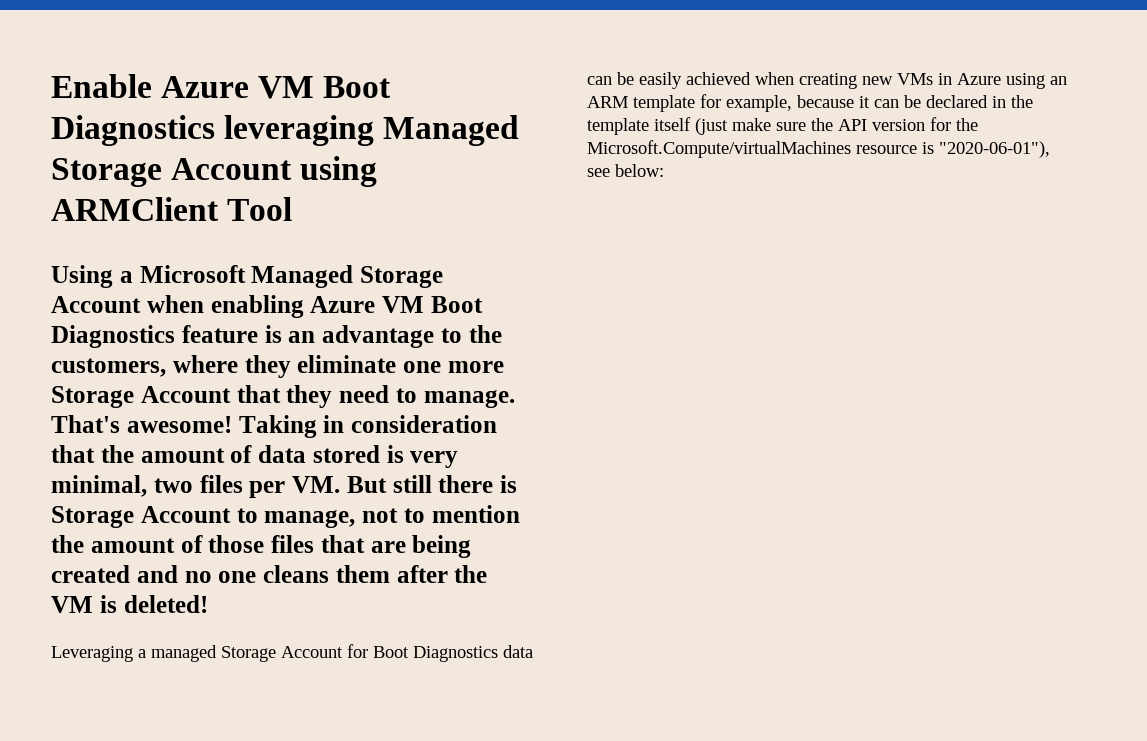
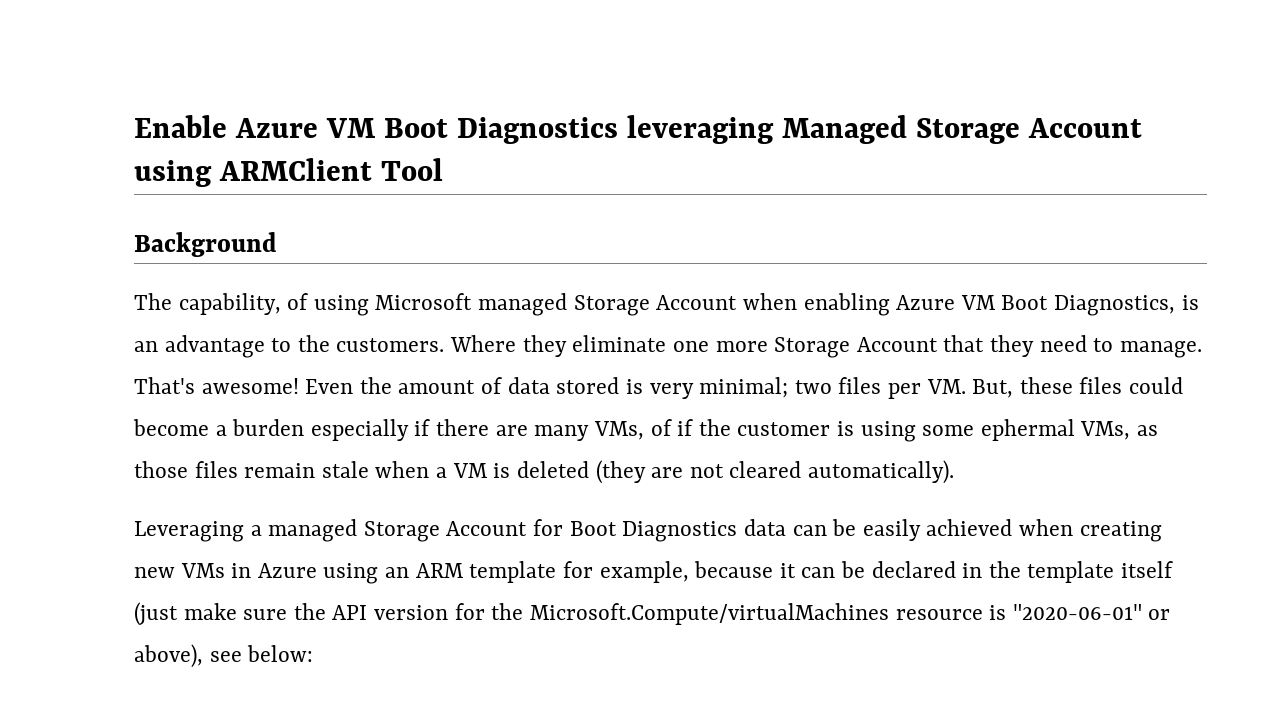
- Using a Microsoft Managed Storage Account when enabling Azure VM Boot Diagnostics feature is an advantage to the customers, where they eliminate one more Storage Account that they need to manage.
+ Background
+ The capability, of using Microsoft managed Storage Account when enabling Azure VM Boot Diagnostics, is an advantage to the customers. Where they eliminate one more Storage Account that they need to manage.
- Taking in consideration that the amount of data stored is very minimal, two files per VM. But still there is Storage Account to manage, not to mention the amount of those files that are being created and no one cleans them after the VM is deleted!
+ Even the amount of data stored is very minimal; two files per VM. But, these files could become a burden especially if there are many VMs, of if the customer is using some ephermal VMs, as those files remain stale when a VM is deleted (they are not cleared automatically).
- Leveraging a managed Storage Account for Boot Diagnostics data can be easily achieved when creating new VMs in Azure using an ARM template for example, because it can be declared in the template itself (just make sure the API version for the Microsoft.Compute/virtualMachines resource is "2020-06-01"), see below:
+ Leveraging a managed Storage Account for Boot Diagnostics data can be easily achieved when creating new VMs in Azure using an ARM template for example, because it can be declared in the template itself (just make sure the API version for the Microsoft.Compute/virtualMachines resource is "2020-06-01" or above), see below:

